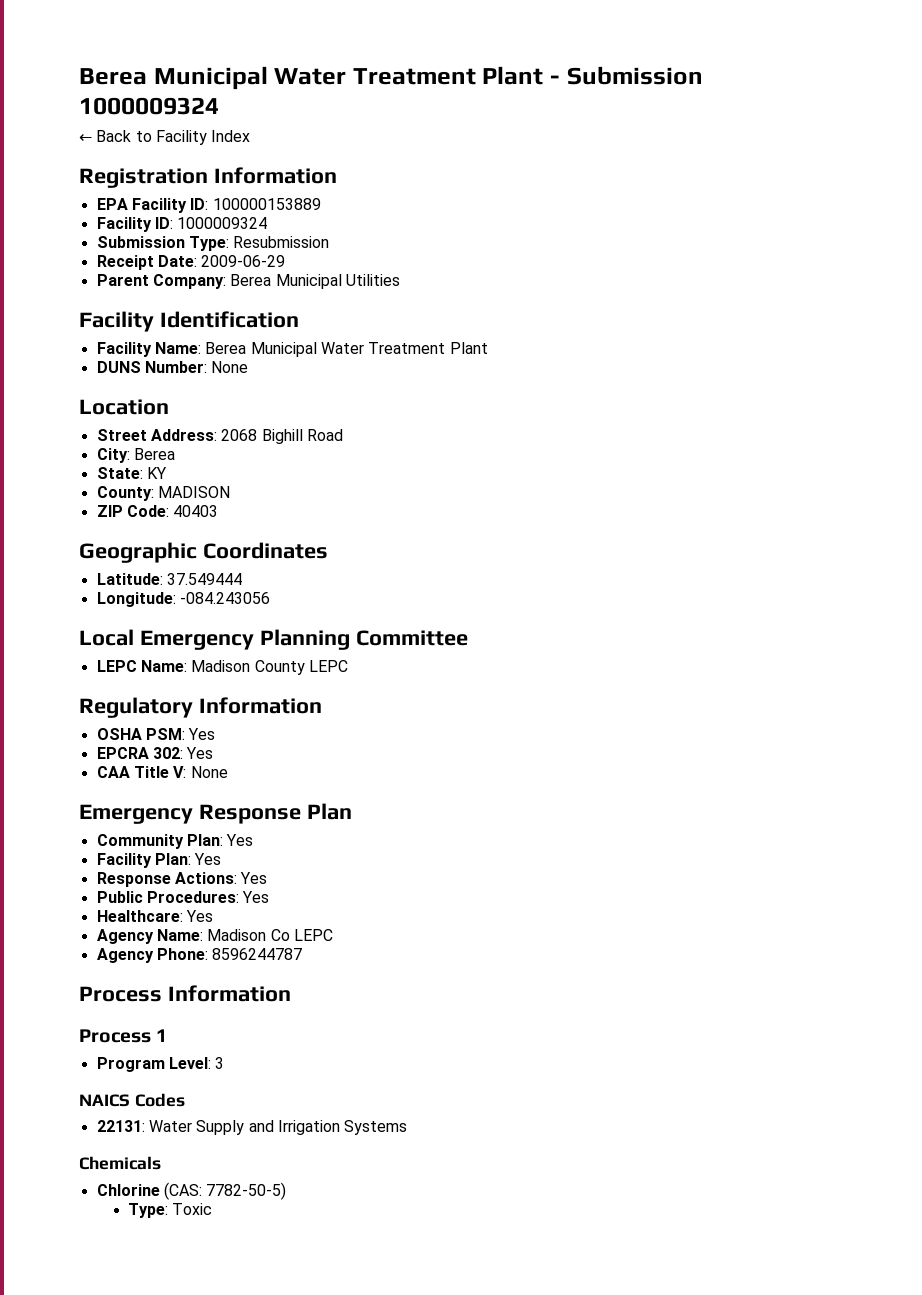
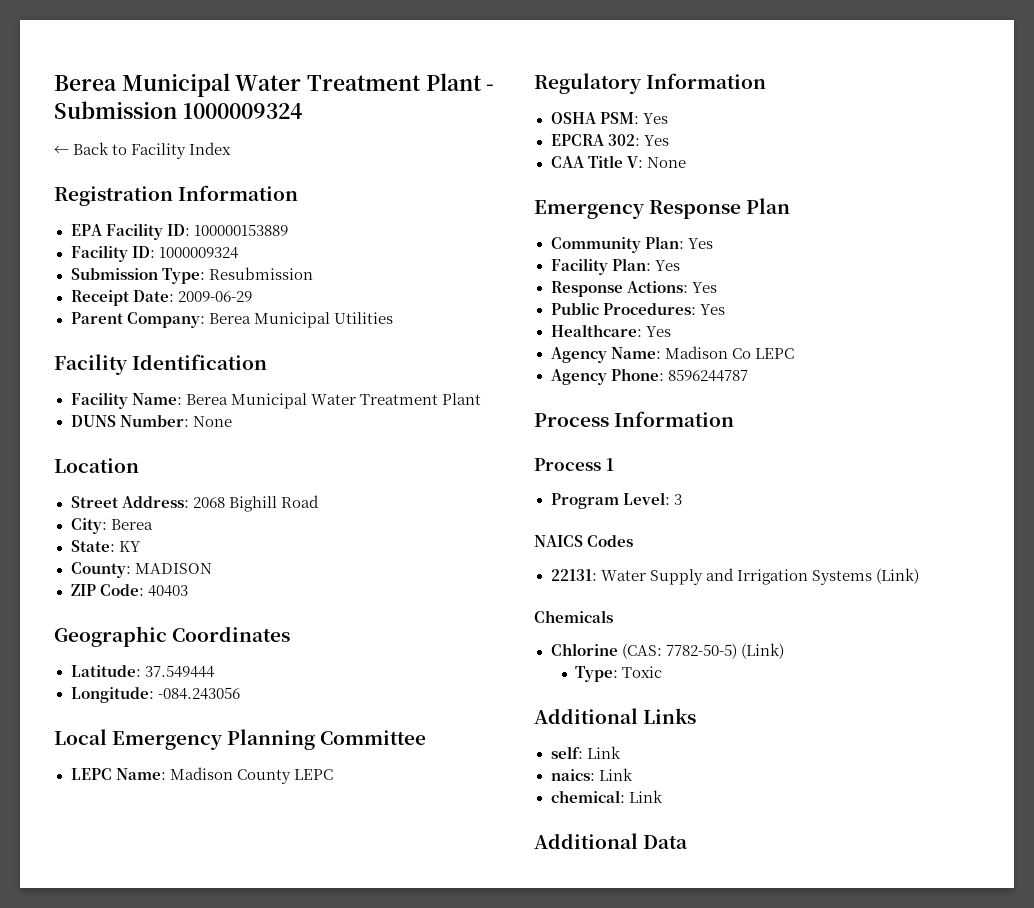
- 22131: Water Supply and Irrigation Systems
+ 22131: Water Supply and Irrigation Systems (Link)
- Chlorine (CAS: 7782-50-5)
+ Chlorine (CAS: 7782-50-5) (Link)
+ Additional Links
+ self: Link
+ naics: Link
+ chemical: Link
+ Additional Data

